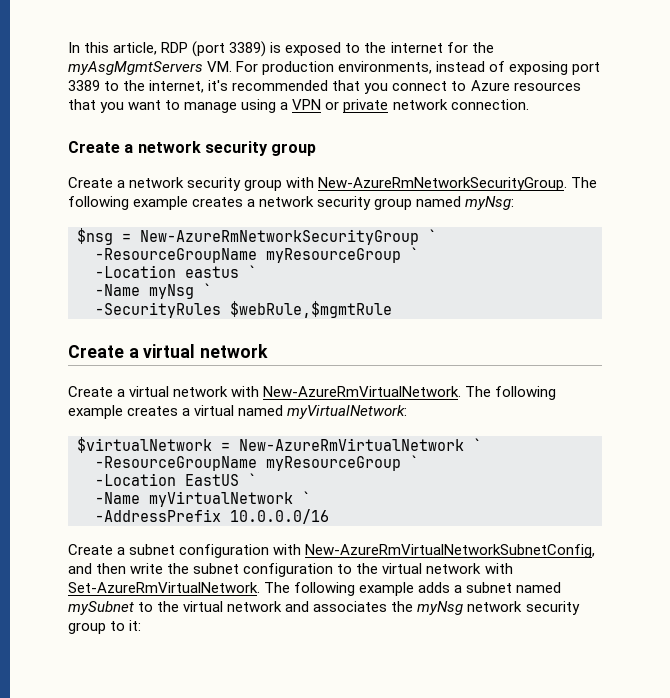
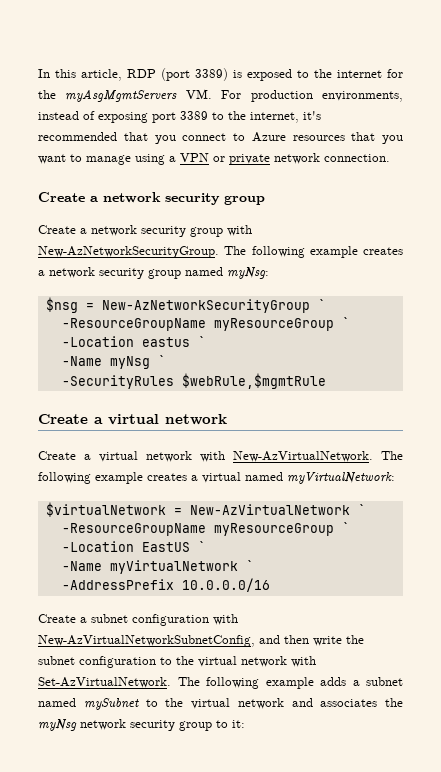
- Create a network security group with New-AzureRmNetworkSecurityGroup.
+ Create a network security group with New-AzNetworkSecurityGroup.
- $nsg = New-AzureRmNetworkSecurityGroup `
+ $nsg = New-AzNetworkSecurityGroup `
- Create a virtual network with New-AzureRmVirtualNetwork.
+ Create a virtual network with New-AzVirtualNetwork.
- $virtualNetwork = New-AzureRmVirtualNetwork `
+ $virtualNetwork = New-AzVirtualNetwork `
- Create a subnet configuration with New-AzureRmVirtualNetworkSubnetConfig, and then write the subnet configuration to the virtual network with Set-AzureRmVirtualNetwork.
+ Create a subnet configuration with New-AzVirtualNetworkSubnetConfig, and then write the subnet configuration to the virtual network with Set-AzVirtualNetwork.

